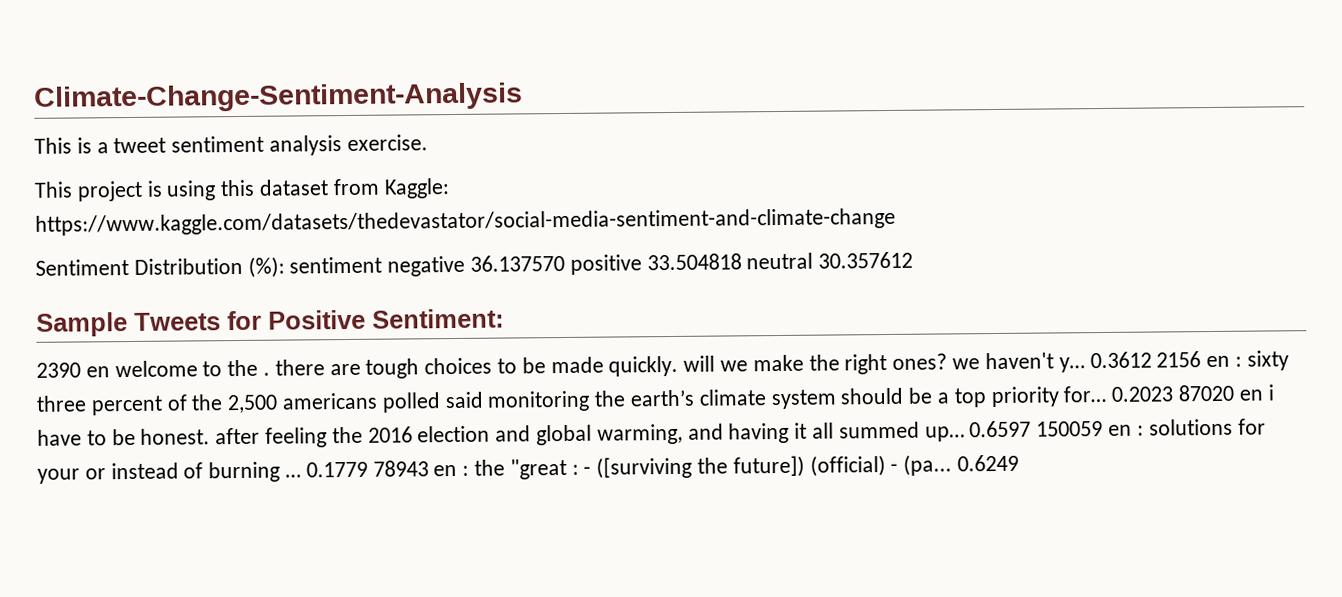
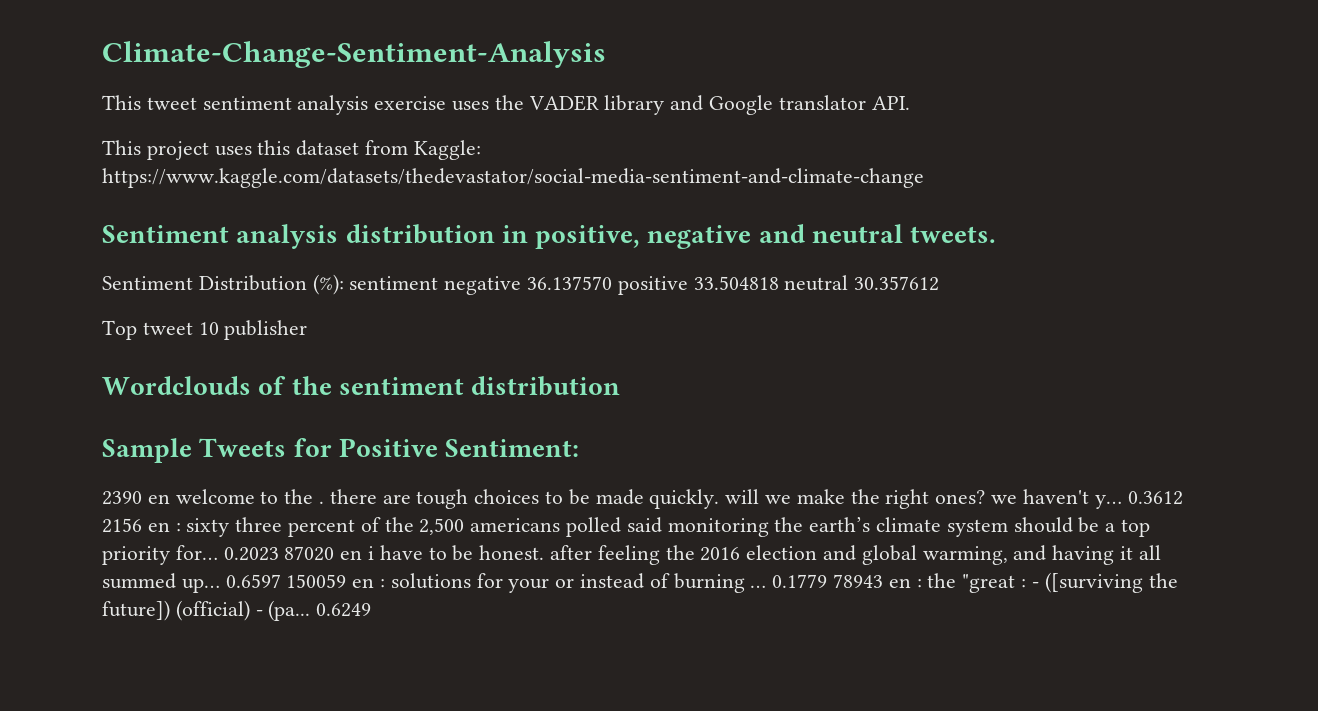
- This is a tweet sentiment analysis exercise.
+ This tweet sentiment analysis exercise uses the VADER library and Google translator API.
- This project is using this dataset from Kaggle: https://www.kaggle.com/datasets/thedevastator/social-media-sentiment-and-climate-change
+ This project uses this dataset from Kaggle: https://www.kaggle.com/datasets/thedevastator/social-media-sentiment-and-climate-change
+ Sentiment analysis distribution in positive, negative and neutral tweets.
+ Top tweet 10 publisher
+ Wordclouds of the sentiment distribution

